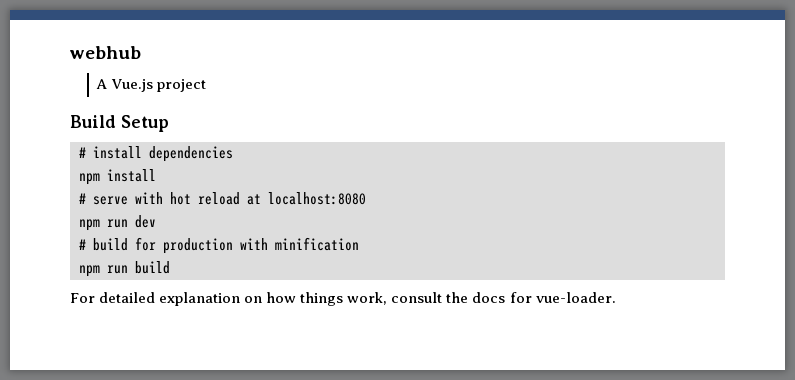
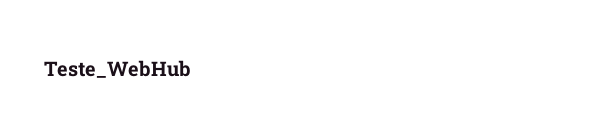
- webhub
- A Vue.js project
- Build Setup
- # install dependencies
- npm install
- # serve with hot reload at localhost:8080
- npm run dev
- # build for production with minification
- npm run build
- For detailed explanation on how things work, consult the docs for vue-loader.
+ Teste_WebHub

